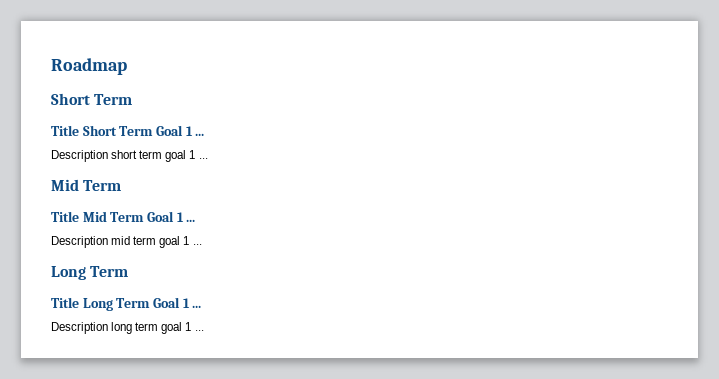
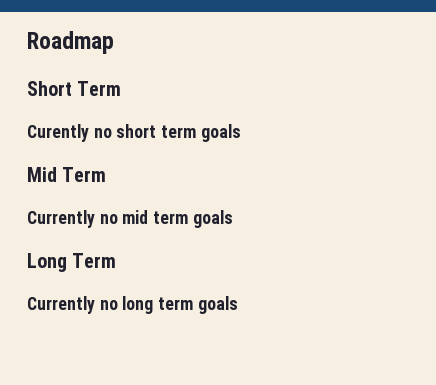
- Title Short Term Goal 1 ...
- Description short term goal 1 ...
+ Curently no short term goals
  Mid Term
- Title Mid Term Goal 1 ...
- Description mid term goal 1 ...
+ Currently no mid term goals
  Long Term
- Title Long Term Goal 1 ...
- Description long term goal 1 ...
+ Currently no long term goals

